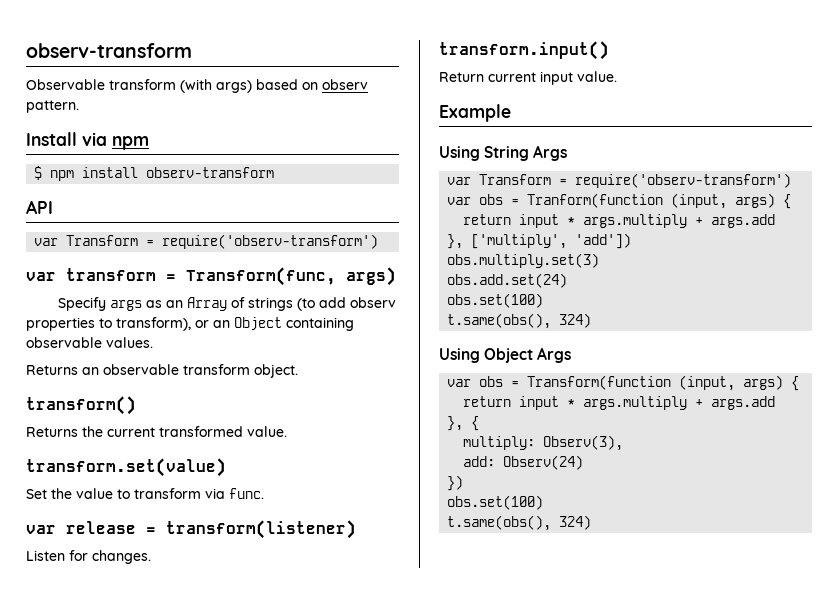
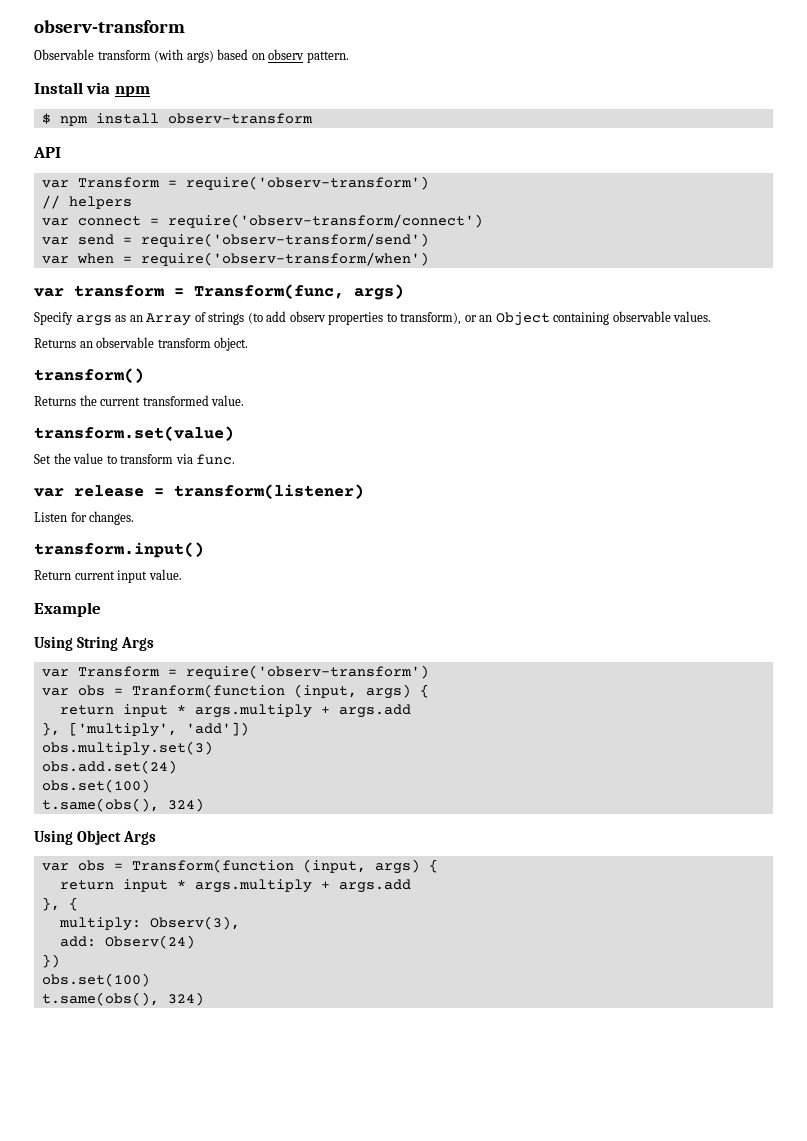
+ // helpers
+ var connect = require('observ-transform/connect')
+ var send = require('observ-transform/send')
+ var when = require('observ-transform/when')

